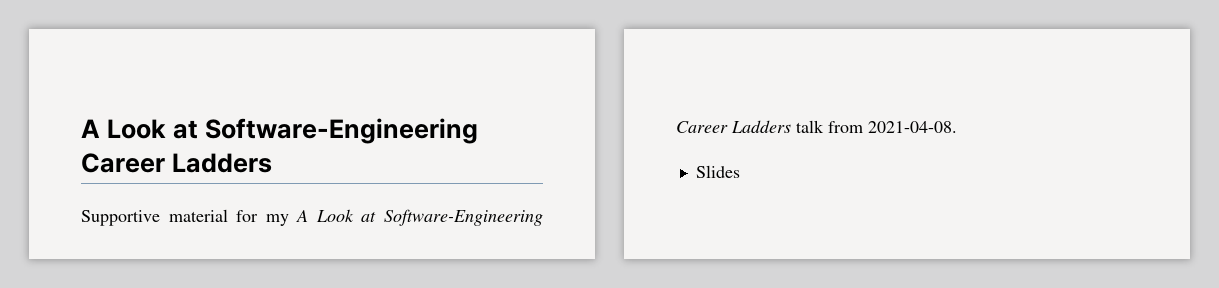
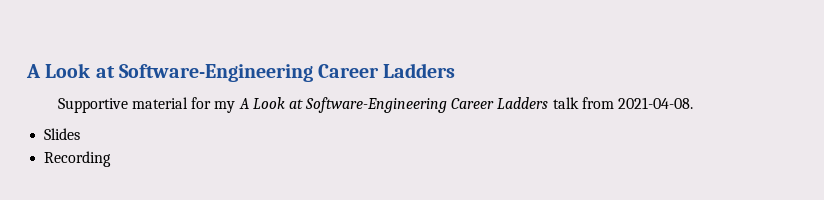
+ Recording

